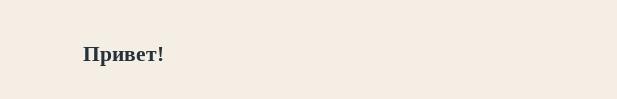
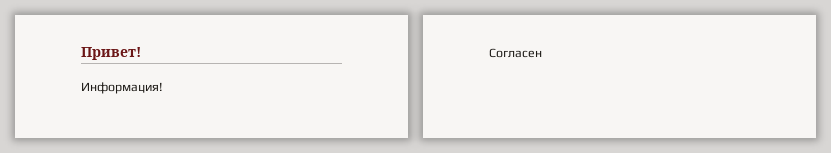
+ Информация!
+ Согласен

